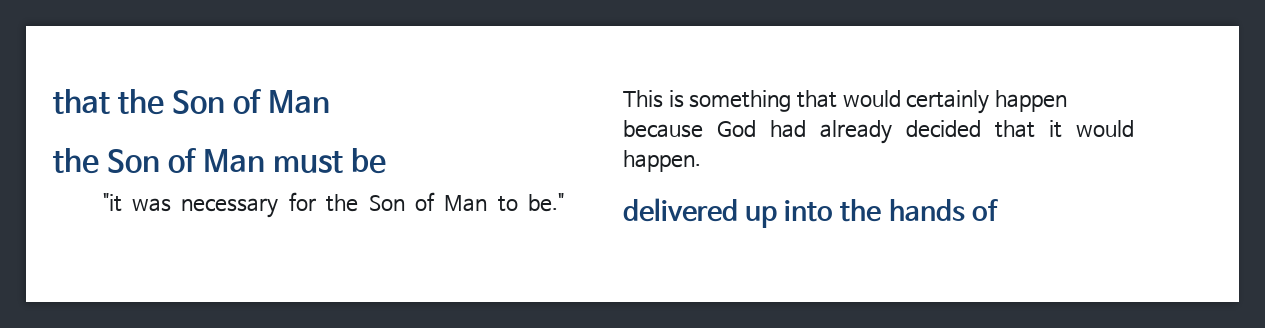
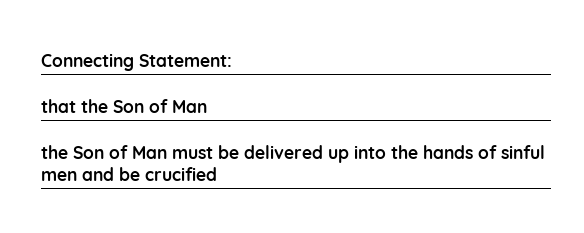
+ Connecting Statement:
- the Son of Man must be
- "it was necessary for the Son of Man to be." This is something that would certainly happen because God had already decided that it would happen.
- delivered up into the hands of
+ the Son of Man must be delivered up into the hands of sinful men and be crucified

